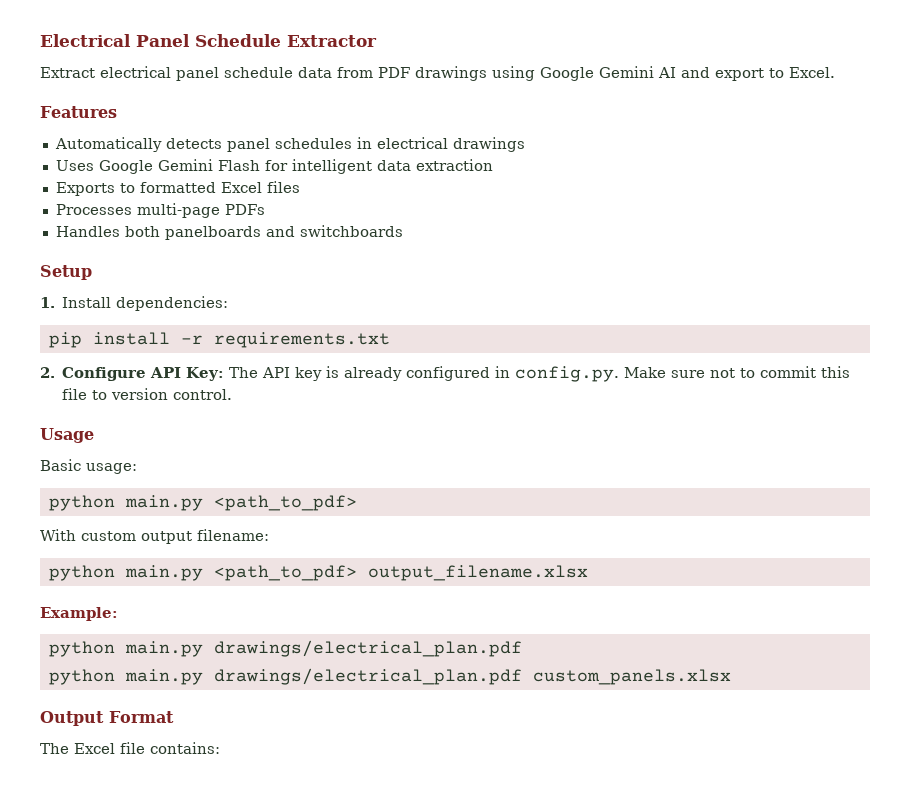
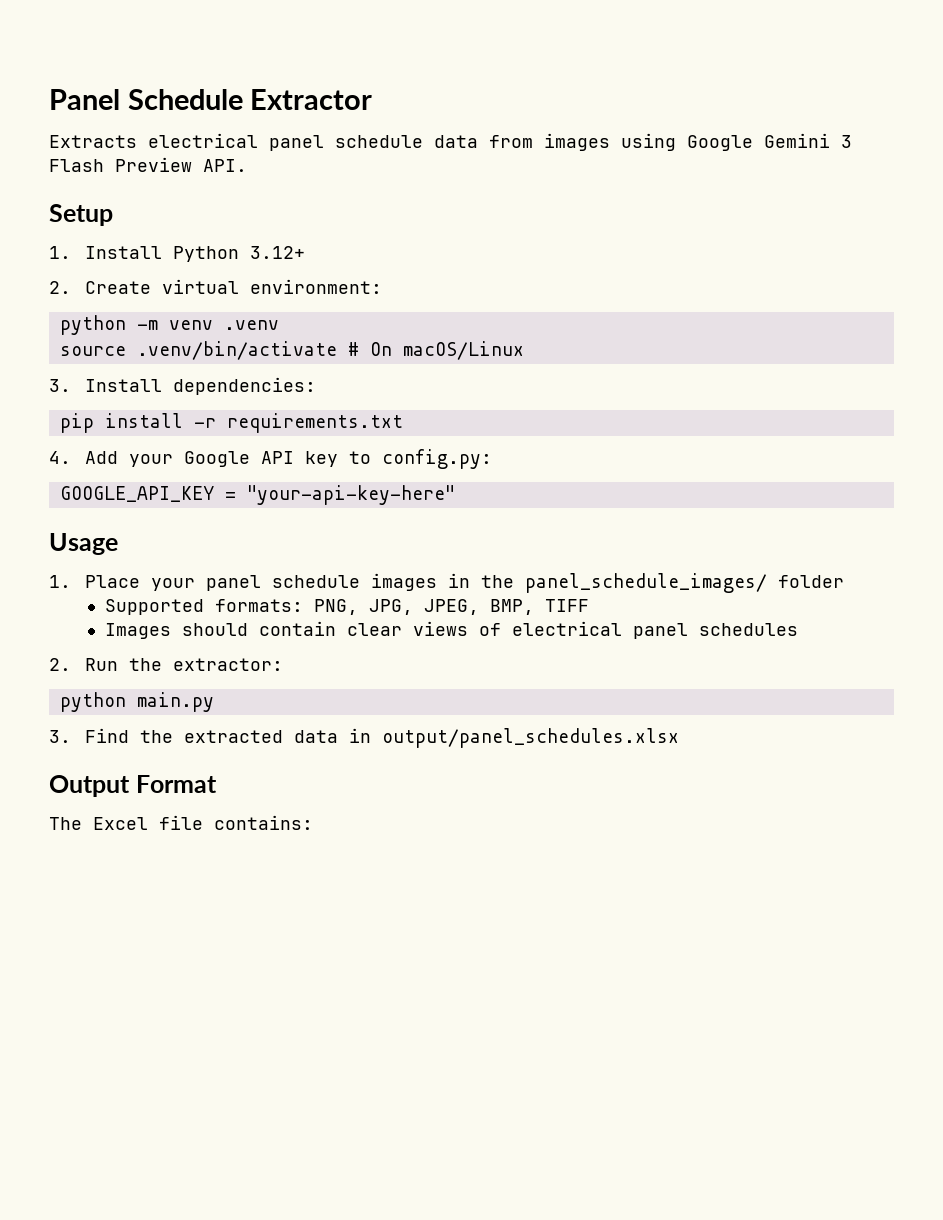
- Electrical Panel Schedule Extractor
+ Panel Schedule Extractor
- Extract electrical panel schedule data from PDF drawings using Google Gemini AI and export to Excel.
- Features
- Automatically detects panel schedules in electrical drawings
- Uses Google Gemini Flash for intelligent data extraction
- Exports to formatted Excel files
- Processes multi-page PDFs
- Handles both panelboards and switchboards
+ Extracts electrical panel schedule data from images using Google Gemini 3 Flash Preview API.
  Setup
- 1. Install dependencies:
+ 1. Install Python 3.12+
+ 2. Create virtual environment:
+ python -m venv .venv
+ source .venv/bin/activate # On macOS/Linux
+ 3. Install dependencies:
- 2. Configure API Key: The API key is already configured in config.py. Make sure not to commit this file to version control.
+ 4. Add your Google API key to config.py:
+ GOOGLE_API_KEY = "your-api-key-here"
  Usage
- Basic usage:
- python main.py <path_to_pdf>
- With custom output filename:
- python main.py <path_to_pdf> output_filename.xlsx
- Example:
- python main.py drawings/electrical_plan.pdf
- python main.py drawings/electrical_plan.pdf custom_panels.xlsx
+ 1. Place your panel schedule images in the panel_schedule_images/ folder
+ Supported formats: PNG, JPG, JPEG, BMP, TIFF
+ Images should contain clear views of electrical panel schedules
+ 2. Run the extractor:
+ python main.py
+ 3. Find the extracted data in output/panel_schedules.xlsx

